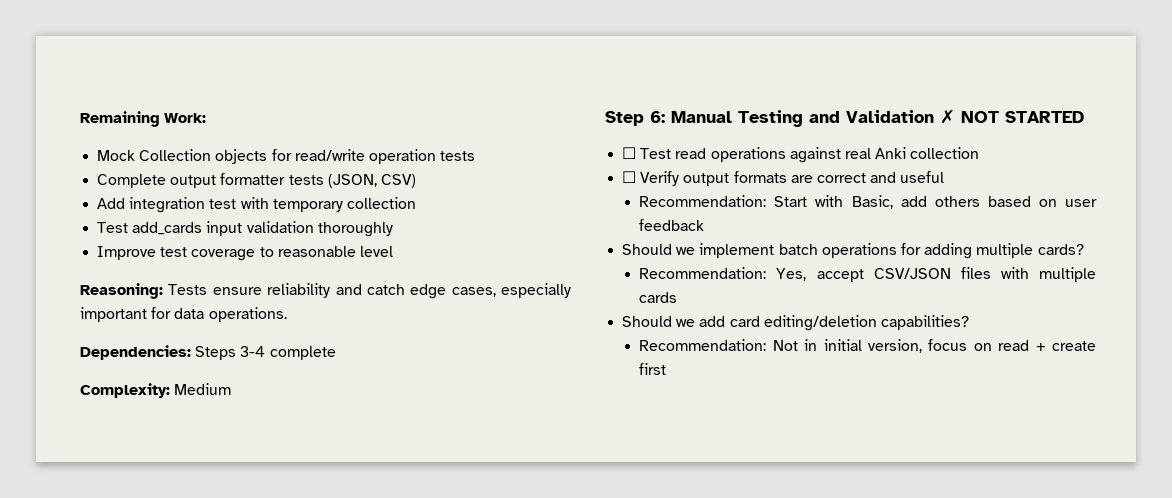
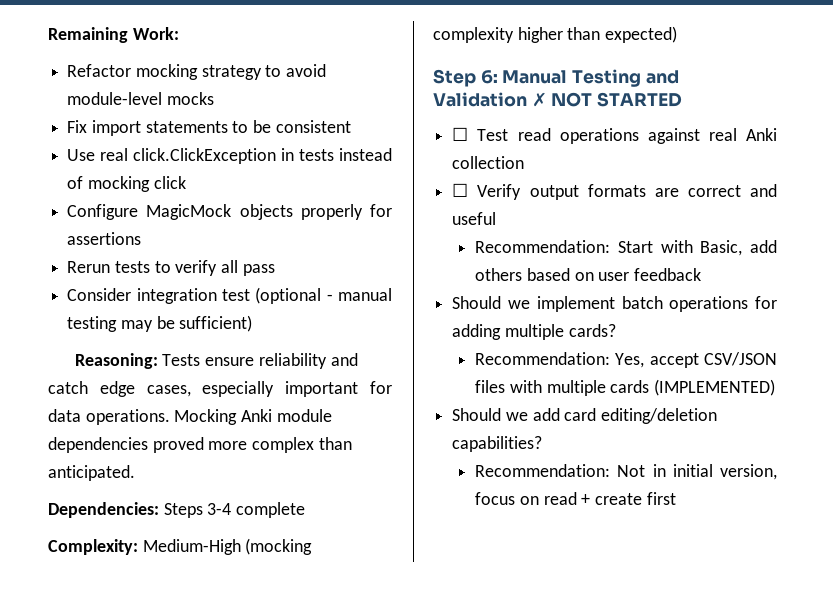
- Mock Collection objects for read/write operation tests
- Complete output formatter tests (JSON, CSV)
- Add integration test with temporary collection
- Test add_cards input validation thoroughly
- Improve test coverage to reasonable level
+ Refactor mocking strategy to avoid module-level mocks
+ Fix import statements to be consistent
+ Use real click.ClickException in tests instead of mocking click
+ Configure MagicMock objects properly for assertions
+ Rerun tests to verify all pass
+ Consider integration test (optional - manual testing may be sufficient)
+ Mocking Anki module dependencies proved more complex than anticipated.
- Complexity: Medium
+ Complexity: Medium-High (mocking complexity higher than expected)
- Recommendation: Yes, accept CSV/JSON files with multiple cards
+ Recommendation: Yes, accept CSV/JSON files with multiple cards (IMPLEMENTED)

